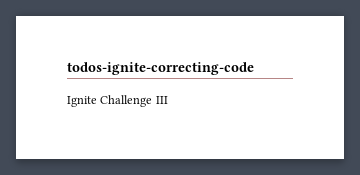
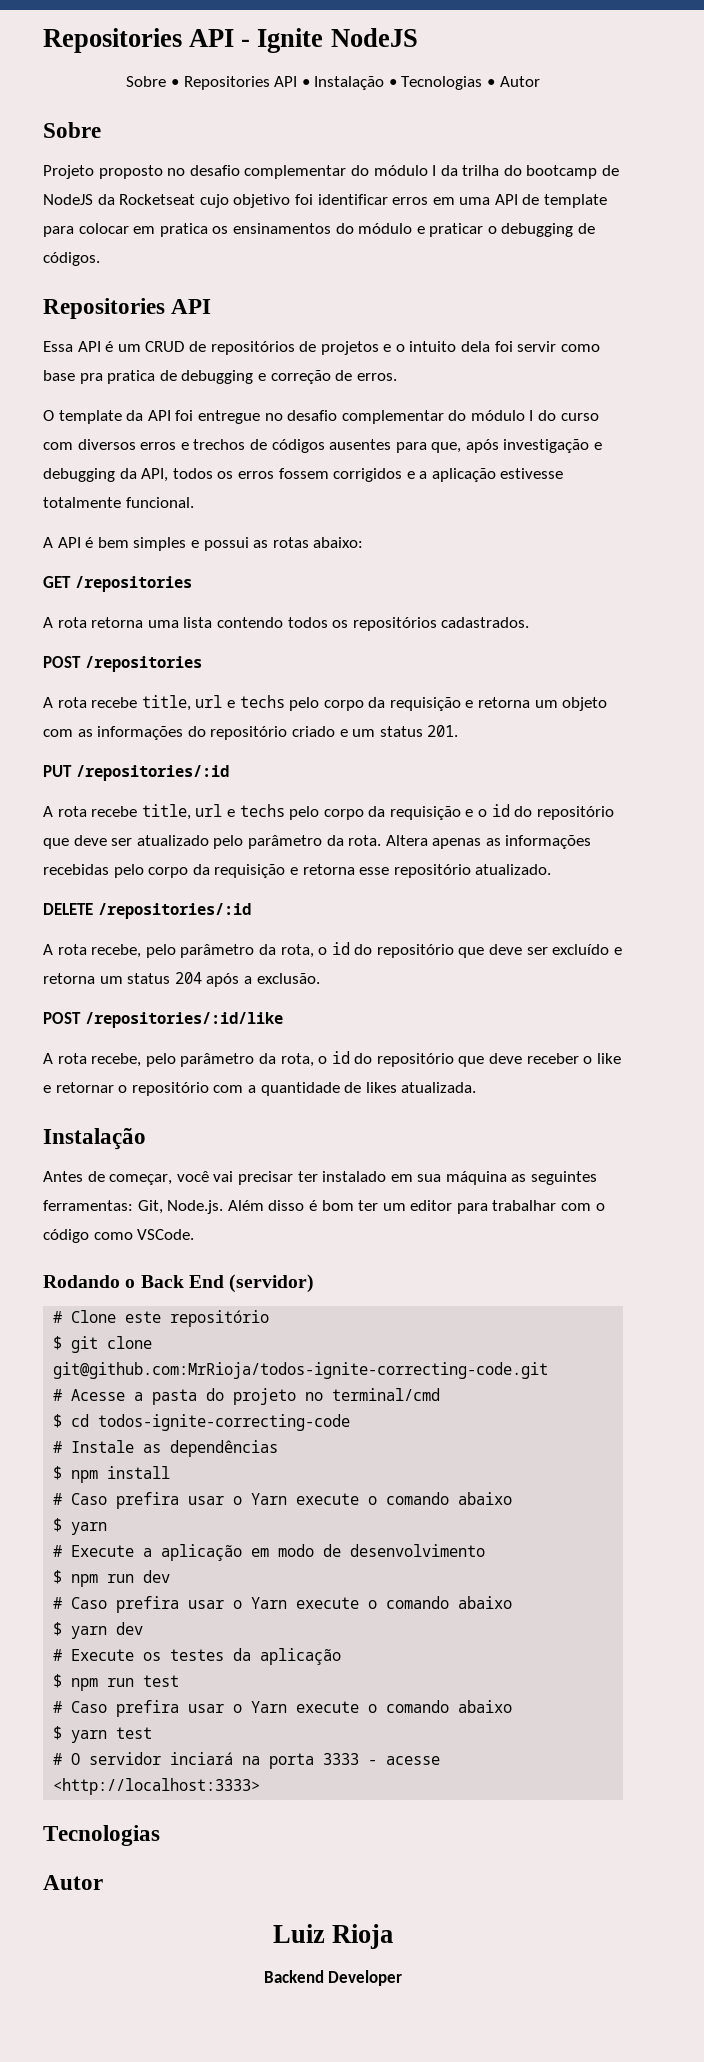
- todos-ignite-correcting-code
- Ignite Challenge III
+ Repositories API - Ignite NodeJS
+ Sobre • Repositories API • Instalação • Tecnologias • Autor
+ Sobre
+ Projeto proposto no desafio complementar do módulo I da trilha do bootcamp de NodeJS da Rocketseat cujo objetivo foi identificar erros em uma API de template para colocar em pratica os ensinamentos do módulo e praticar o debugging de códigos.
+ Repositories API
+ Essa API é um CRUD de repositórios de projetos e o intuito dela foi servir como base pra pratica de debugging e correção de erros.
+ O template da API foi entregue no desafio complementar do módulo I do curso com diversos erros e trechos de códigos ausentes para que, após investigação e debugging da API, todos os erros fossem corrigidos e a aplicação estivesse totalmente funcional.
+ A API é bem simples e possui as rotas abaixo:
+ GET /repositories
+ A rota retorna uma lista contendo todos os repositórios cadastrados.
+ POST /repositories
+ A rota recebe title, url e techs pelo corpo da requisição e retorna um objeto com as informações do repositório criado e um status 201.
+ PUT /repositories/:id
+ A rota recebe title, url e techs pelo corpo da requisição e o id do repositório que deve ser atualizado pelo parâmetro da rota. Altera apenas as informações recebidas pelo corpo da requisição e retorna esse repositório atualizado.
+ DELETE /repositories/:id
+ A rota recebe, pelo parâmetro da rota, o id do repositório que deve ser excluído e retorna um status 204 após a exclusão.
+ POST /repositories/:id/like
+ A rota recebe, pelo parâmetro da rota, o id do repositório que deve receber o like e retornar o repositório com a quantidade de likes atualizada.
+ Instalação
+ Antes de começar, você vai precisar ter instalado em sua máquina as seguintes ferramentas: Git, Node.js. Além disso é bom ter um editor para trabalhar com o código como VSCode.
+ Rodando o Back End (servidor)
+ # Clone este repositório
+ $ git clone git@github.com:MrRioja/todos-ignite-correcting-code.git
+ # Acesse a pasta do projeto no terminal/cmd
+ $ cd todos-ignite-correcting-code
+ # Instale as dependências
+ $ npm install
+ # Caso prefira usar o Yarn execute o comando abaixo
+ $ yarn
+ # Execute a aplicação em modo de desenvolvimento
+ $ npm run dev
+ # Caso prefira usar o Yarn execute o comando abaixo
+ $ yarn dev
+ # Execute os testes da aplicação
+ $ npm run test
+ # Caso prefira usar o Yarn execute o comando abaixo
+ $ yarn test
+ # O servidor inciará na porta 3333 - acesse <http://localhost:3333>
+ Tecnologias
+ Autor
+ Luiz Rioja
+ Backend Developer

